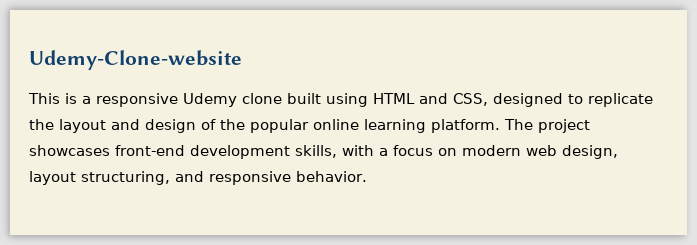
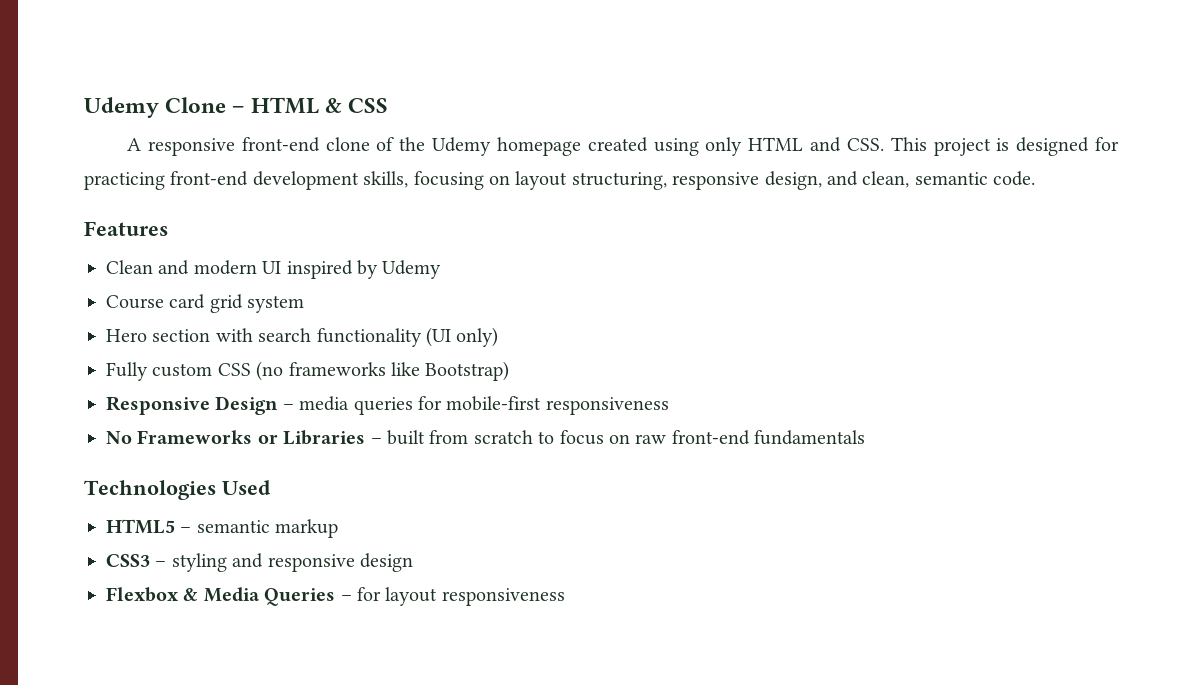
- Udemy-Clone-website
- This is a responsive Udemy clone built using HTML and CSS, designed to replicate the layout and design of the popular online learning platform. The project showcases front-end development skills, with a focus on modern web design, layout structuring, and responsive behavior.
+ Udemy Clone – HTML & CSS
+ A responsive front-end clone of the Udemy homepage created using only HTML and CSS. This project is designed for practicing front-end development skills, focusing on layout structuring, responsive design, and clean, semantic code.
+ Features
+ Clean and modern UI inspired by Udemy
+ Course card grid system
+ Hero section with search functionality (UI only)
+ Fully custom CSS (no frameworks like Bootstrap)
+ Responsive Design – media queries for mobile-first responsiveness
+ No Frameworks or Libraries – built from scratch to focus on raw front-end fundamentals
+ Technologies Used
+ HTML5 – semantic markup
+ CSS3 – styling and responsive design
+ Flexbox & Media Queries – for layout responsiveness

